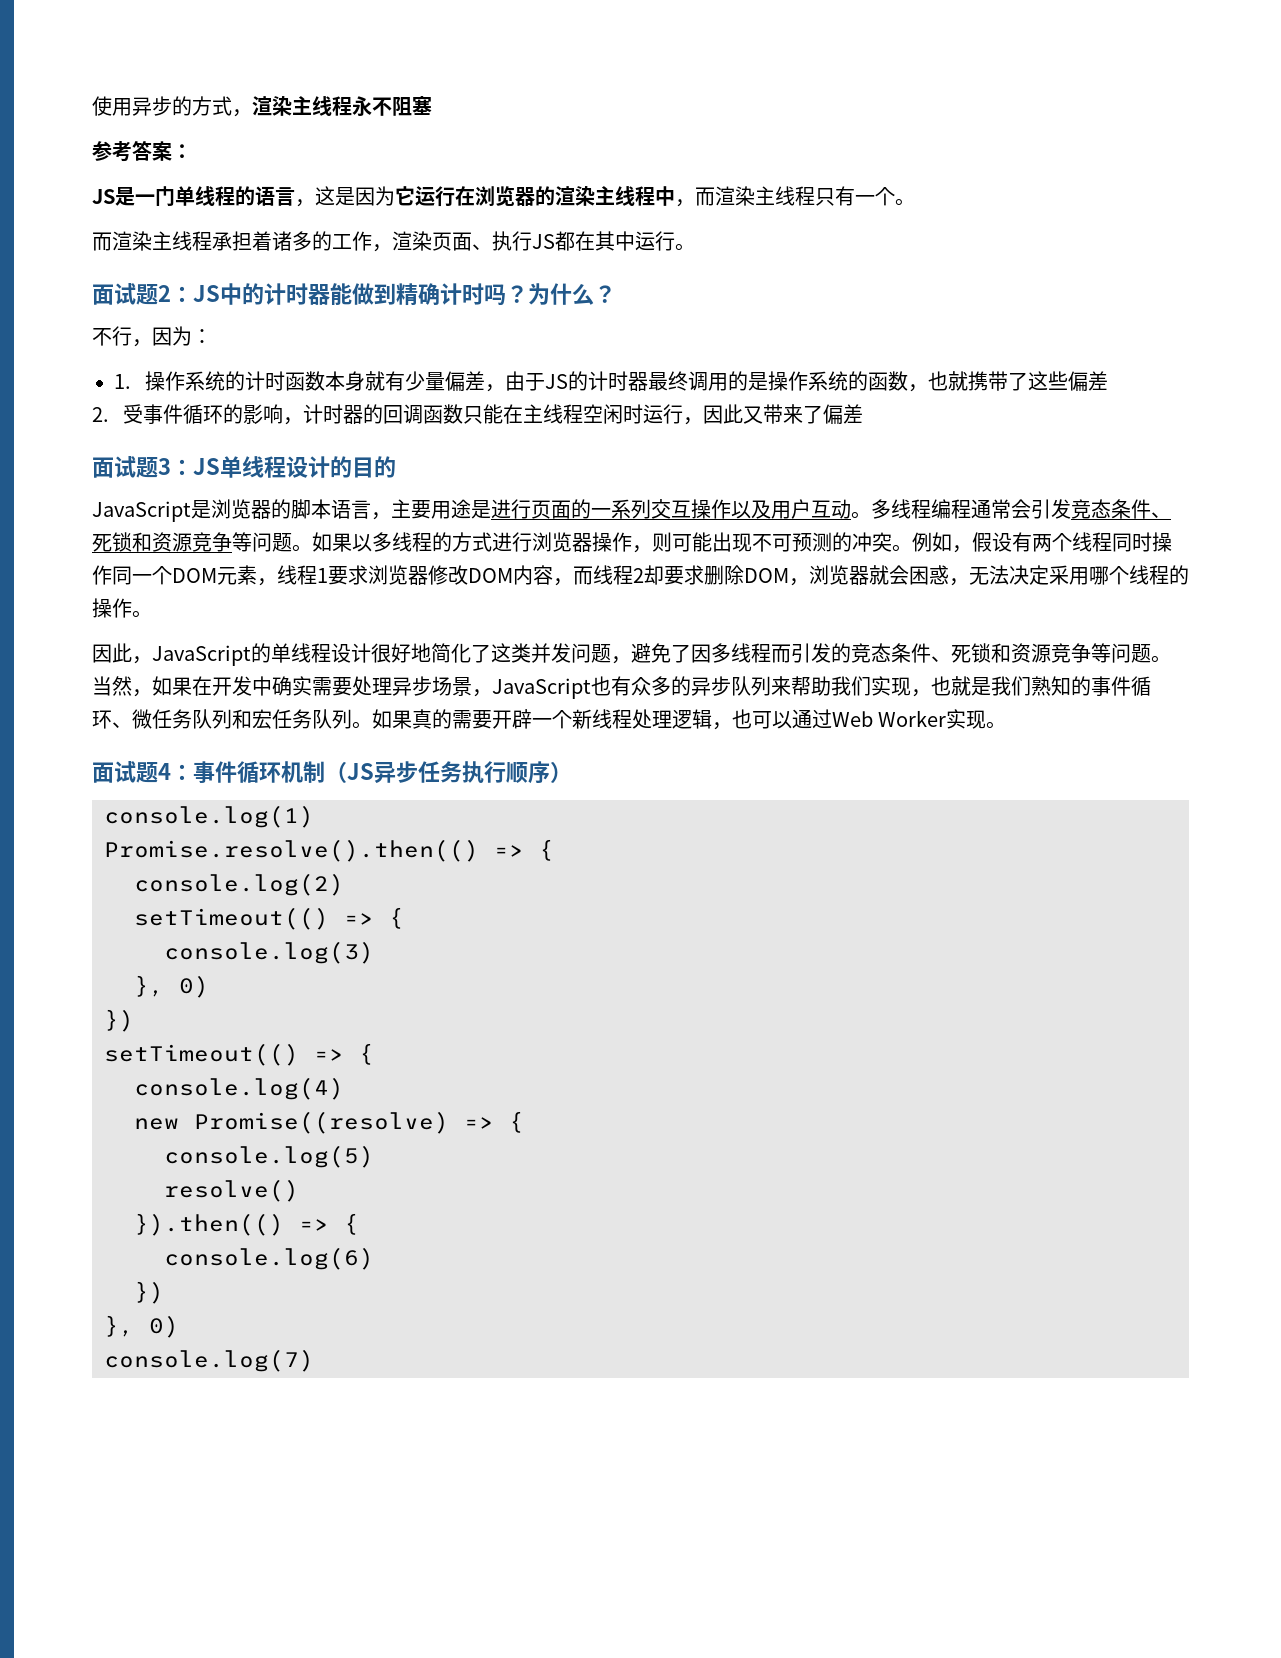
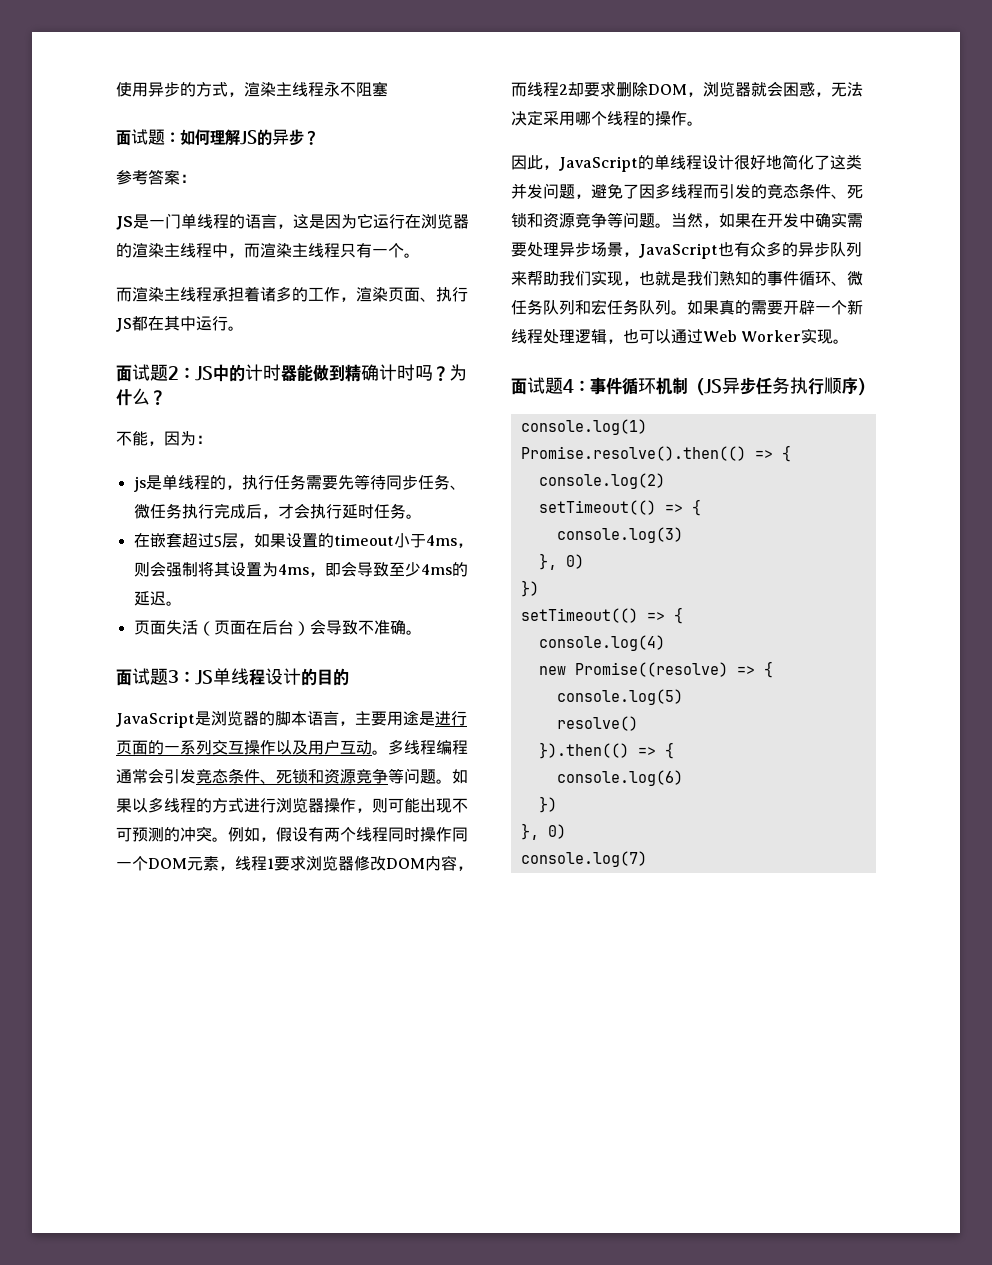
+ 面试题：如何理解JS的异步？
- 不行，因为：
+ 不能，因为：
- 1.操作系统的计时函数本身就有少量偏差，由于JS的计时器最终调用的是操作系统的函数，也就携带了这些偏差
- 2.受事件循环的影响，计时器的回调函数只能在主线程空闲时运行，因此又带来了偏差
+ js是单线程的，执行任务需要先等待同步任务、微任务执行完成后，才会执行延时任务。
+ 在嵌套超过5层，如果设置的timeout小于4ms，则会强制将其设置为4ms，即会导致至少4ms的延迟。
+ 页面失活（页面在后台）会导致不准确。

